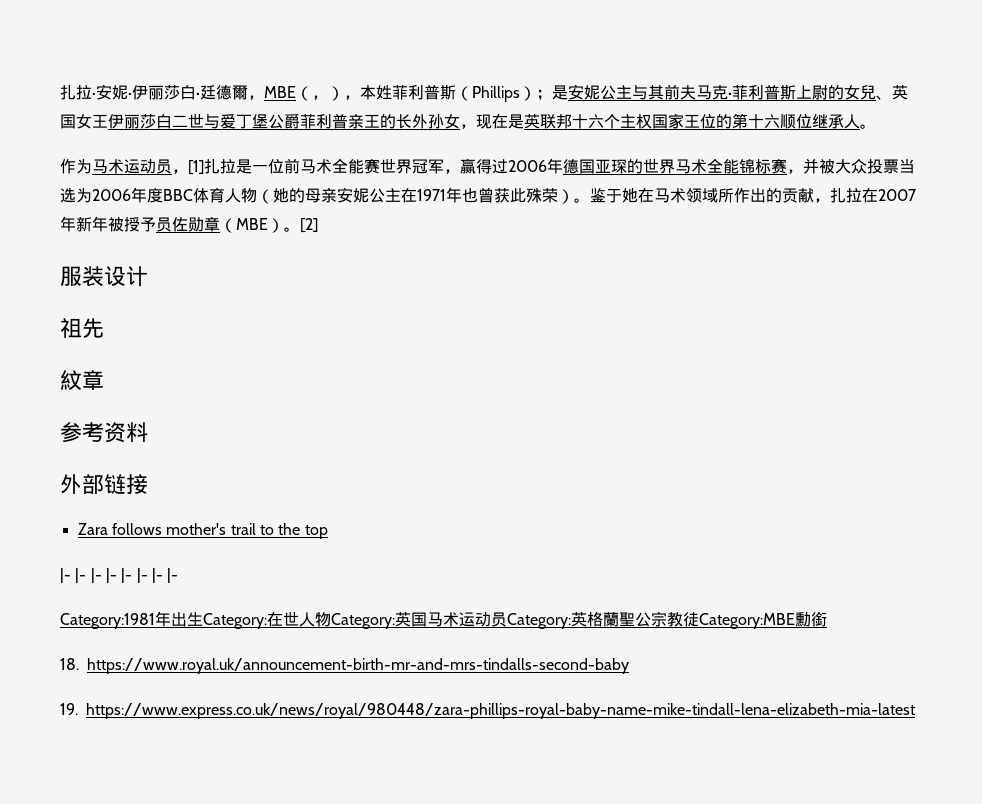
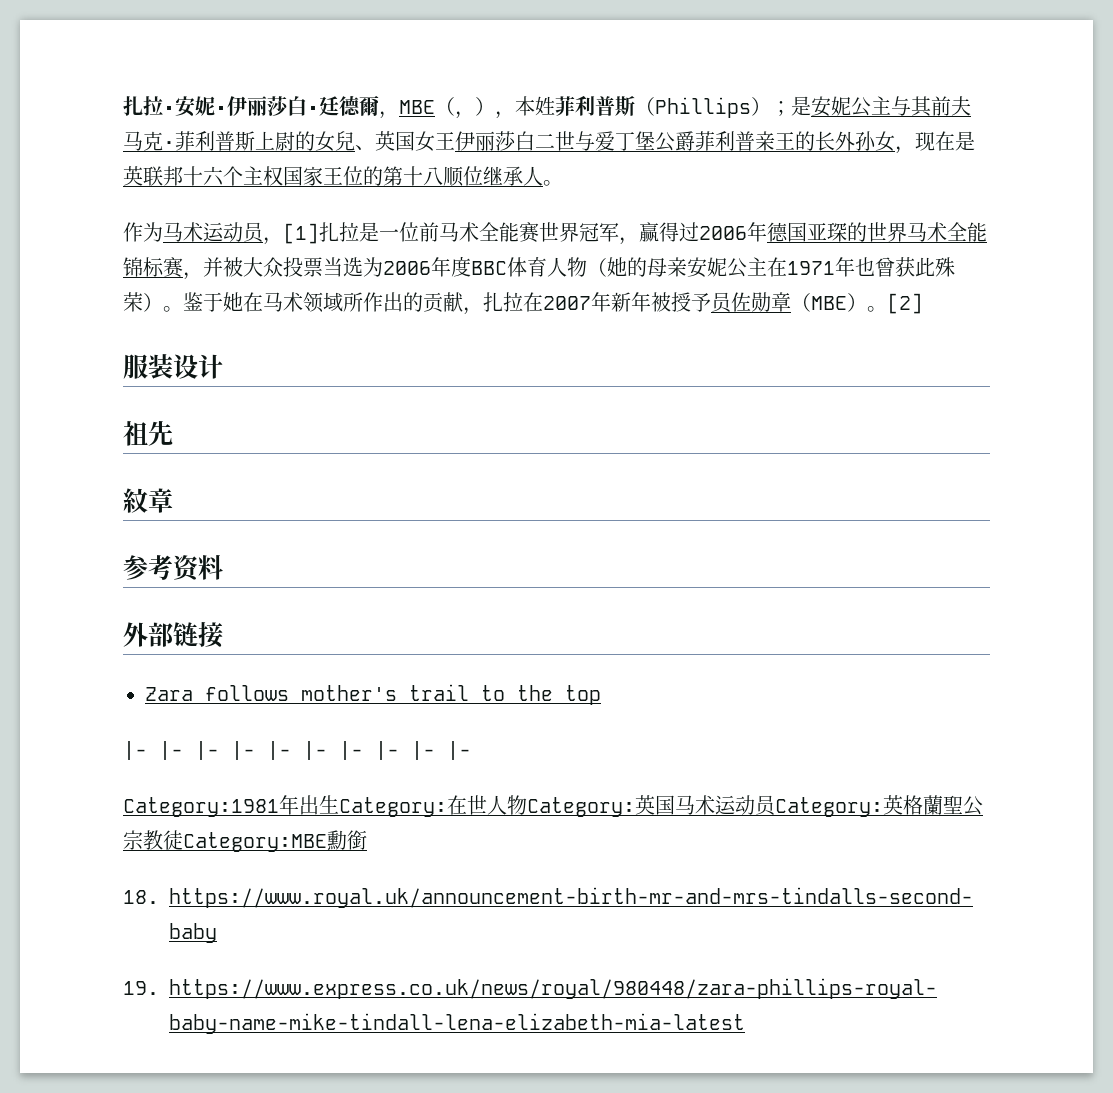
- 扎拉·安妮·伊丽莎白·廷德爾，MBE（，），本姓菲利普斯（Phillips）；是安妮公主与其前夫马克·菲利普斯上尉的女兒、英国女王伊丽莎白二世与爱丁堡公爵菲利普亲王的长外孙女，现在是英联邦十六个主权国家王位的第十六顺位继承人。
+ 扎拉·安妮·伊丽莎白·廷德爾，MBE（，），本姓菲利普斯（Phillips）；是安妮公主与其前夫马克·菲利普斯上尉的女兒、英国女王伊丽莎白二世与爱丁堡公爵菲利普亲王的长外孙女，现在是英联邦十六个主权国家王位的第十八顺位继承人。
- |- |- |- |- |- |- |- |-
+ |- |- |- |- |- |- |- |- |- |-

